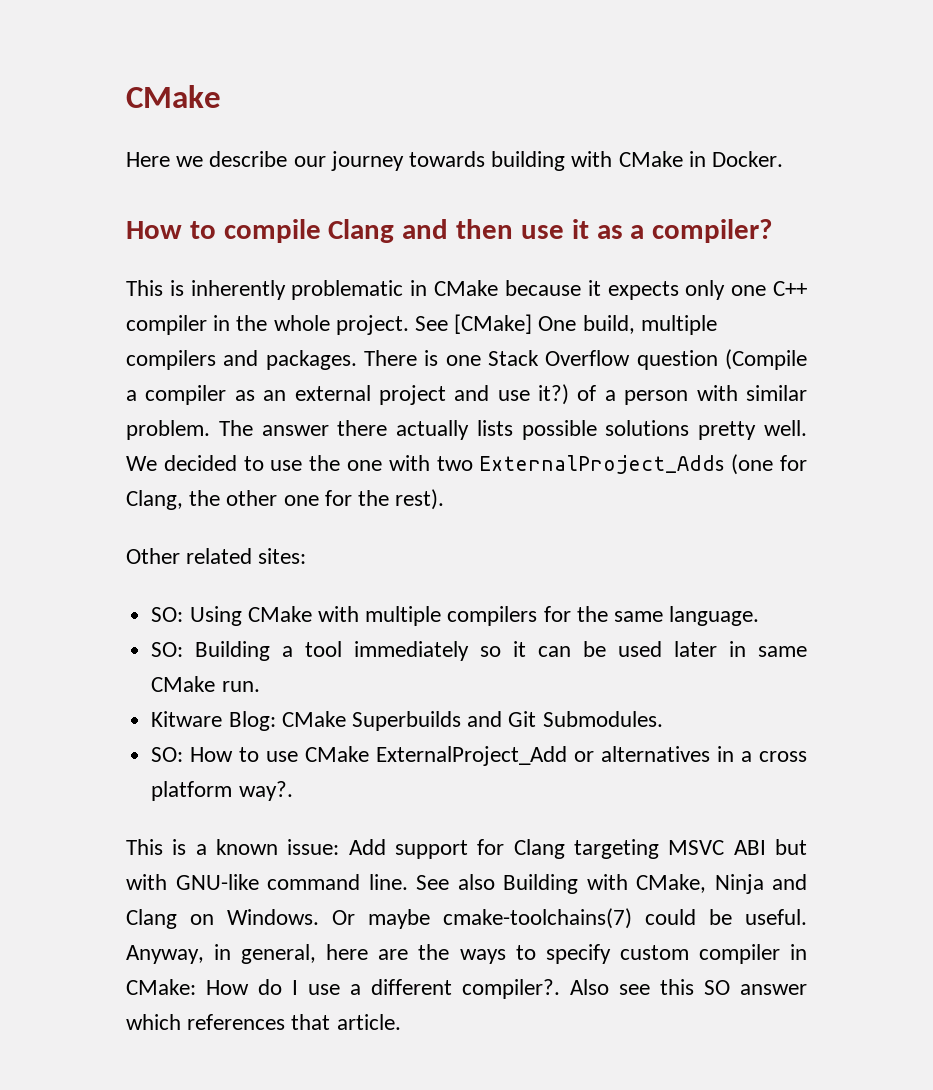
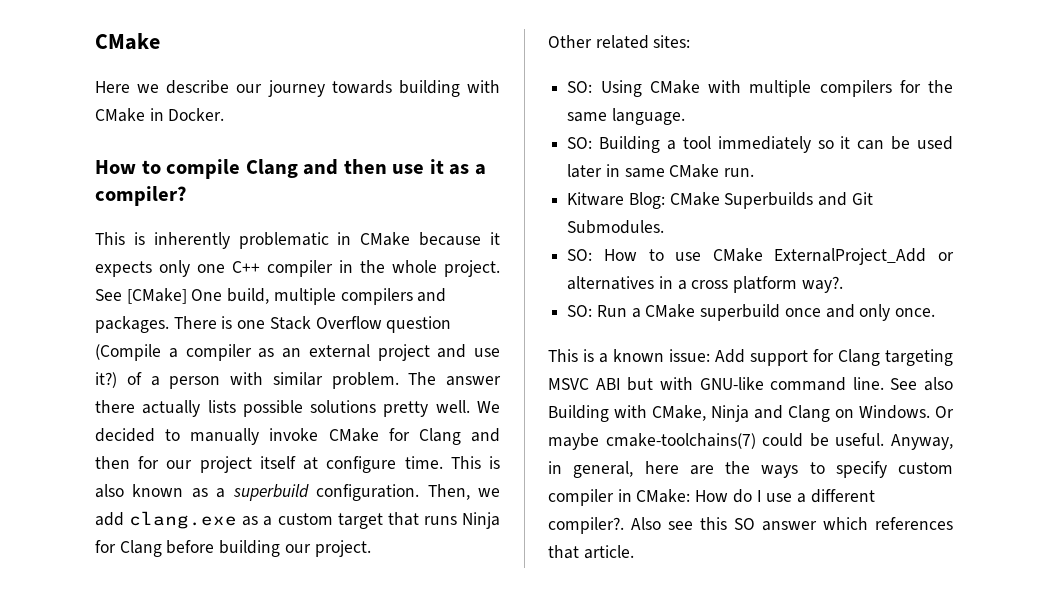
- We decided to use the one with two ExternalProject_Adds (one for Clang, the other one for the rest).
+ We decided to manually invoke CMake for Clang and then for our project itself at configure time. This is also known as a superbuild configuration. Then, we add clang.exe as a custom target that runs Ninja for Clang before building our project.
+ SO: Run a CMake superbuild once and only once.

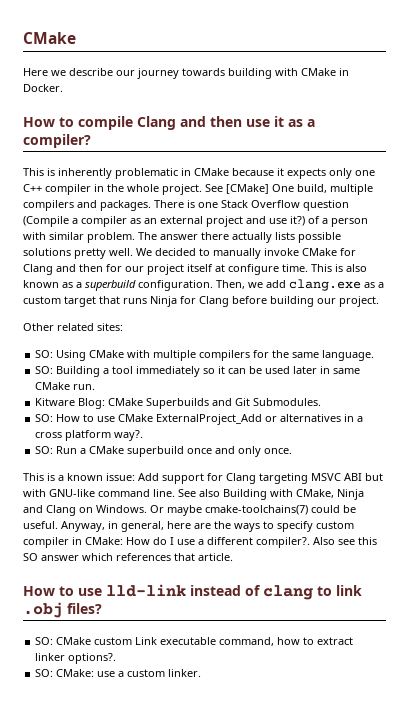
+ How to use lld-link instead of clang to link .obj files?
+ SO: CMake custom Link executable command, how to extract linker options?.
+ SO: CMake: use a custom linker.

